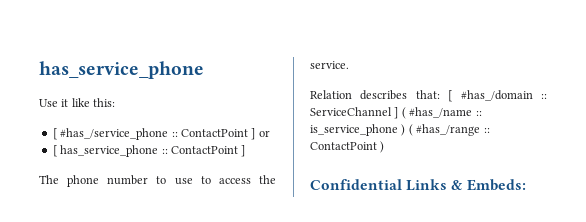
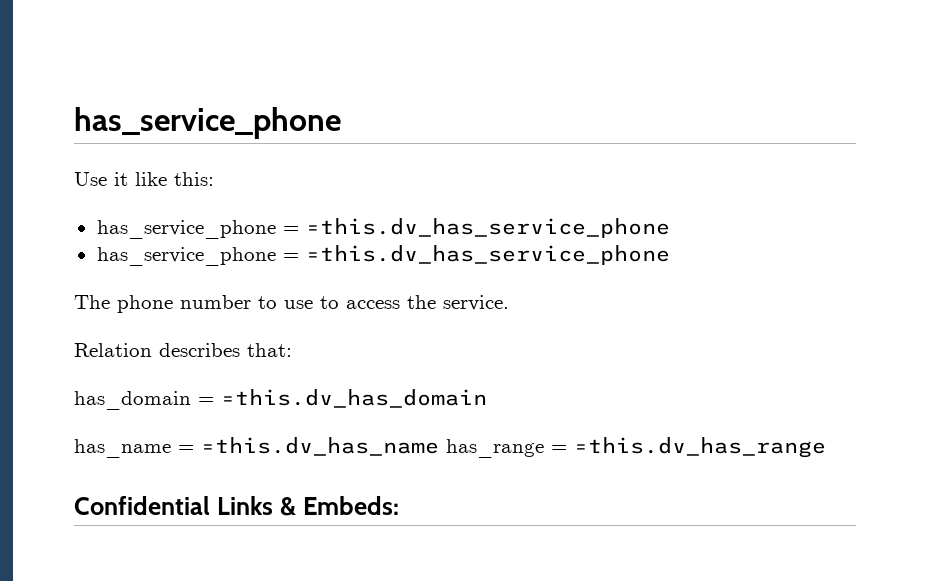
  Use it like this:
- [ #has_/service_phone :: ContactPoint ] or
- [ has_service_phone :: ContactPoint ]
+ has_service_phone = =this.dv_has_service_phone
+ has_service_phone = =this.dv_has_service_phone
- Relation describes that: [ #has_/domain :: ServiceChannel ] ( #has_/name :: is_service_phone ) ( #has_/range :: ContactPoint )
+ Relation describes that:
+ has_domain = =this.dv_has_domain
+ has_name = =this.dv_has_name has_range = =this.dv_has_range

